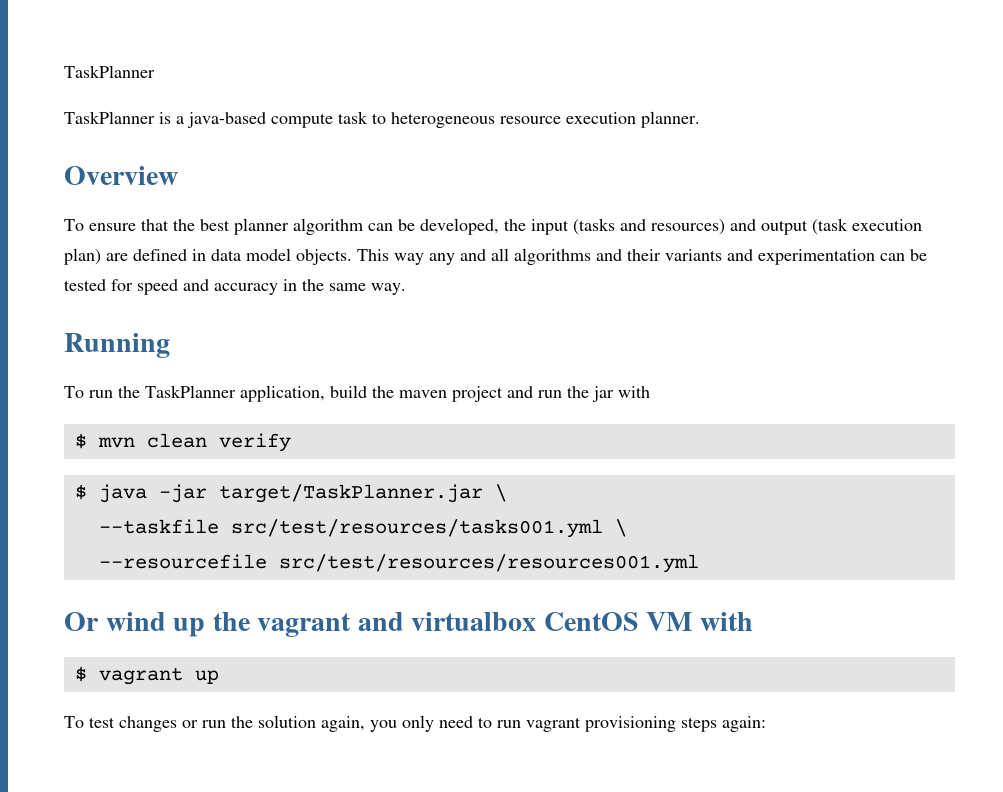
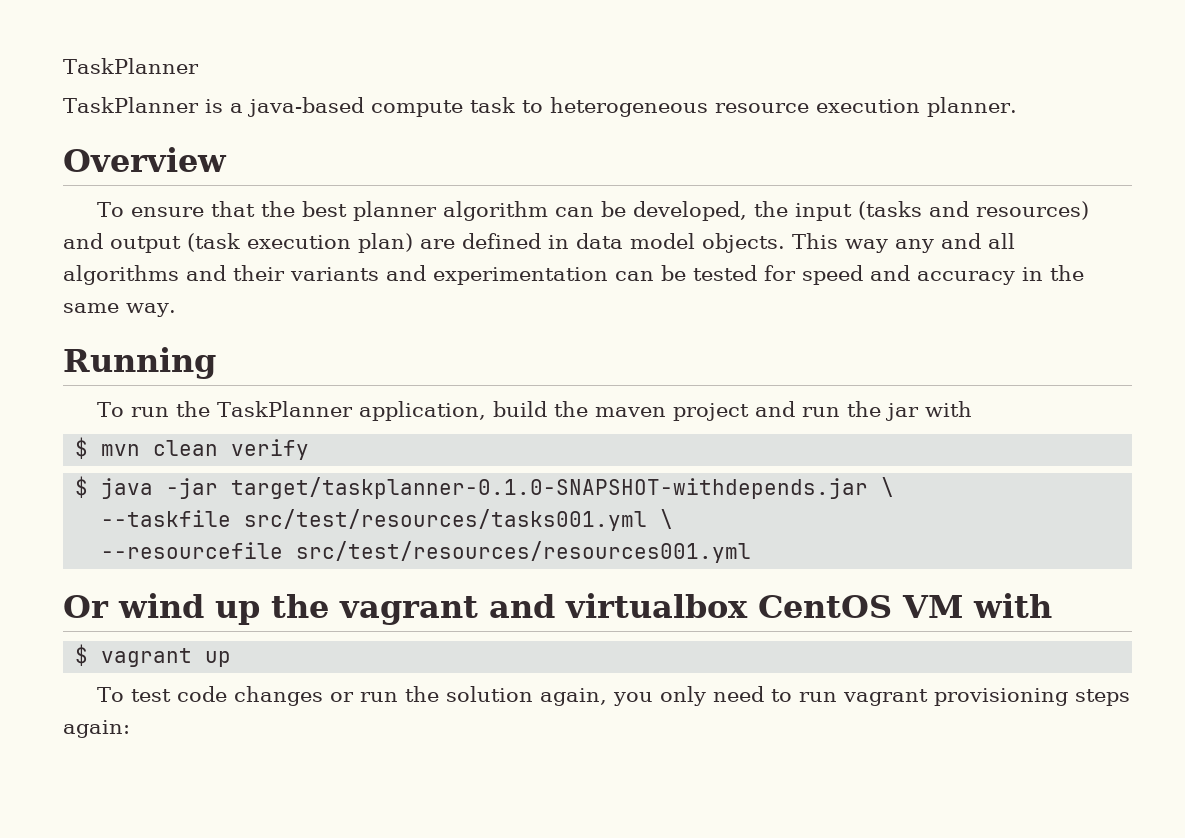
- $ java -jar target/TaskPlanner.jar \
+ $ java -jar target/taskplanner-0.1.0-SNAPSHOT-withdepends.jar \
- To test changes or run the solution again, you only need to run vagrant provisioning steps again:
+ To test code changes or run the solution again, you only need to run vagrant provisioning steps again:

